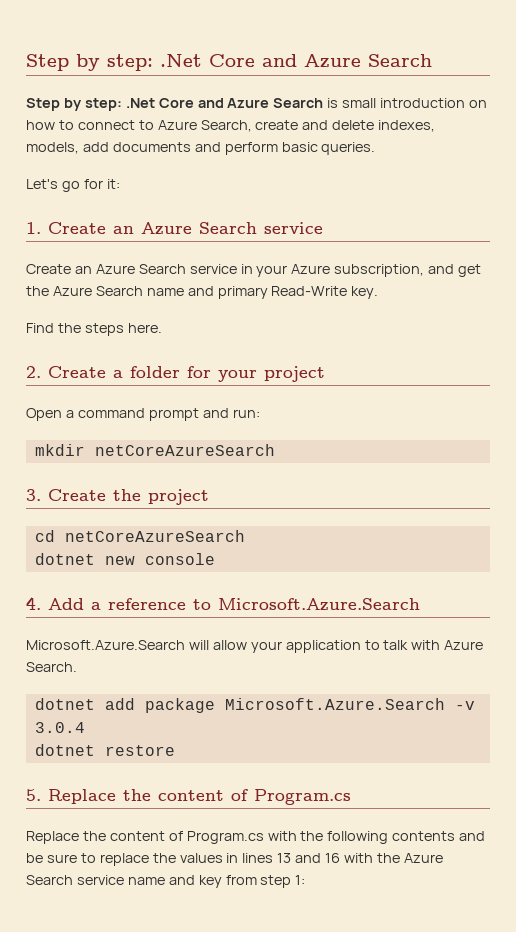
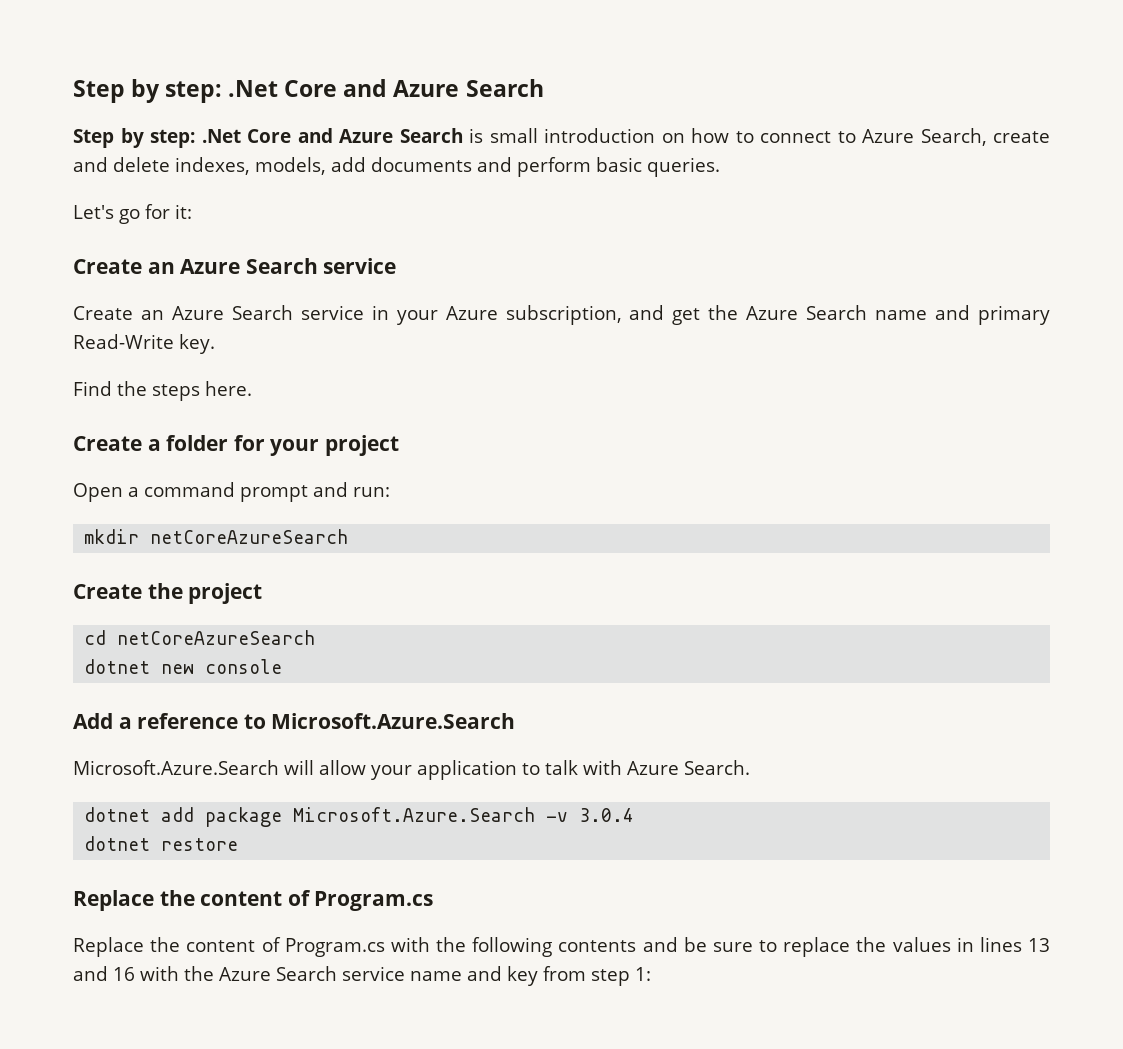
  Let's go for it:
- 1. Create an Azure Search service
+ Create an Azure Search service
- 2. Create a folder for your project
+ Create a folder for your project
- 3. Create the project
+ Create the project
- 4. Add a reference to Microsoft.Azure.Search
+ Add a reference to Microsoft.Azure.Search
  dotnet restore
- 5. Replace the content of Program.cs
+ Replace the content of Program.cs

